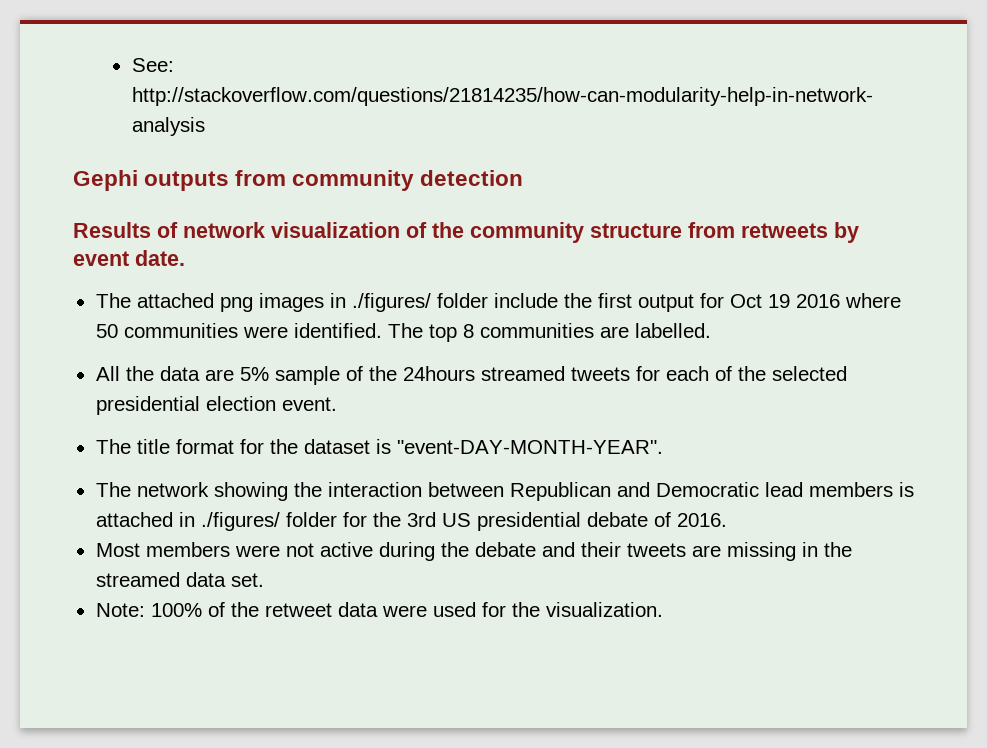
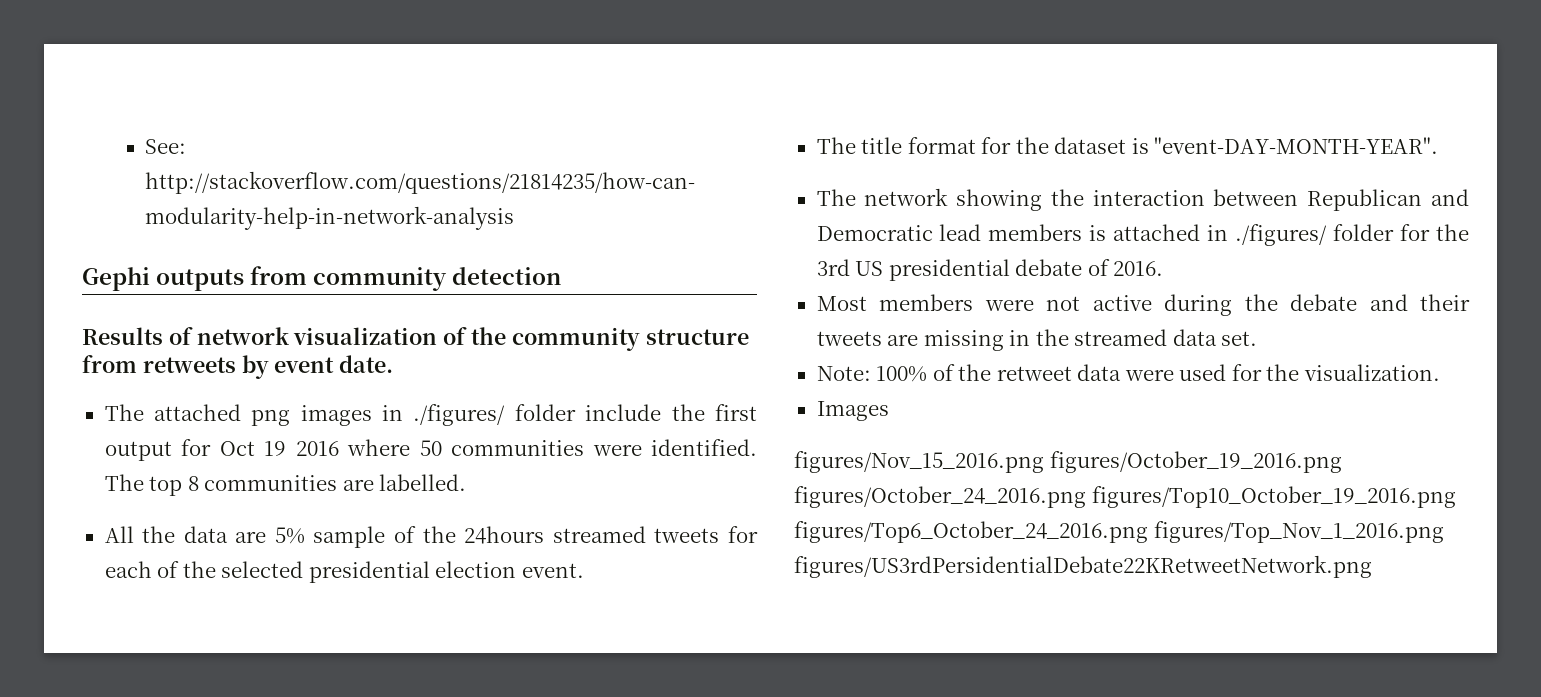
+ Images
+ figures/Nov_15_2016.png figures/October_19_2016.png figures/October_24_2016.png figures/Top10_October_19_2016.png figures/Top6_October_24_2016.png figures/Top_Nov_1_2016.png figures/US3rdPersidentialDebate22KRetweetNetwork.png

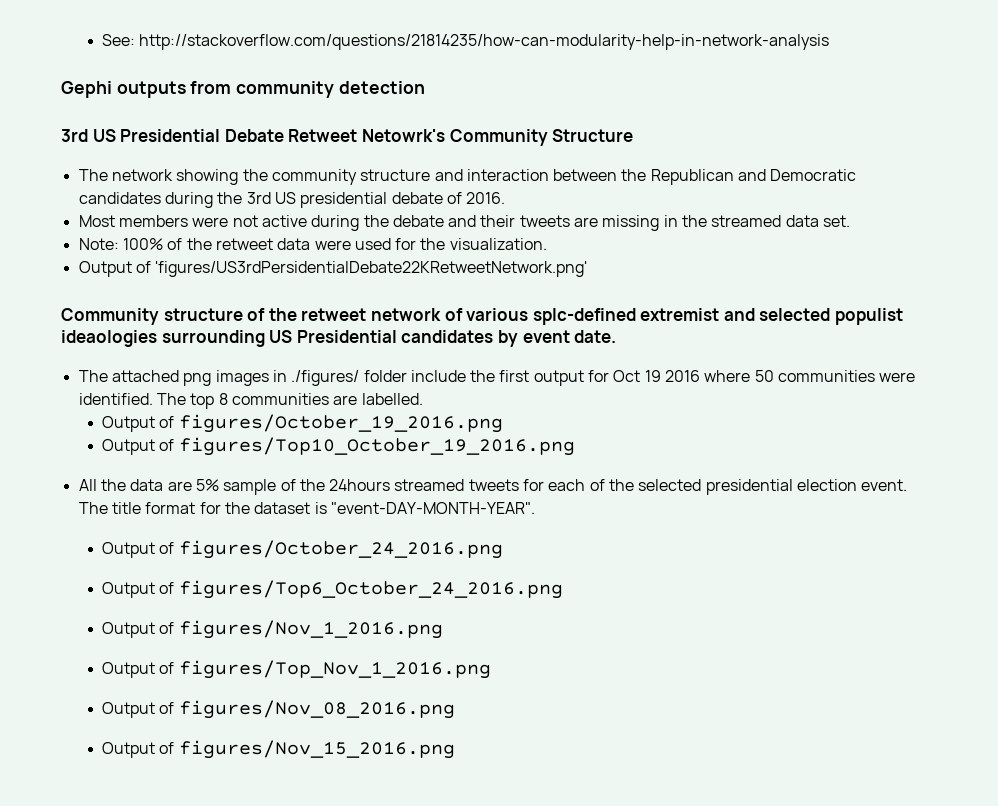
- Results of network visualization of the community structure from retweets by event date.
- The attached png images in ./figures/ folder include the first output for Oct 19 2016 where 50 communities were identified. The top 8 communities are labelled.
- All the data are 5% sample of the 24hours streamed tweets for each of the selected presidential election event.
- The title format for the dataset is "event-DAY-MONTH-YEAR".
+ 3rd US Presidential Debate Retweet Netowrk's Community Structure
- The network showing the interaction between Republican and Democratic lead members is attached in ./figures/ folder for the 3rd US presidential debate of 2016.
+ The network showing the community structure and interaction between the Republican and Democratic candidates during the 3rd US presidential debate of 2016.
- Images
- figures/Nov_15_2016.png figures/October_19_2016.png figures/October_24_2016.png figures/Top10_October_19_2016.png figures/Top6_October_24_2016.png figures/Top_Nov_1_2016.png figures/US3rdPersidentialDebate22KRetweetNetwork.png
+ Output of 'figures/US3rdPersidentialDebate22KRetweetNetwork.png'
+ Community structure of the retweet network of various splc-defined extremist and selected populist ideaologies surrounding US Presidential candidates by event date.
+ The attached png images in ./figures/ folder include the first output for Oct 19 2016 where 50 communities were identified. The top 8 communities are labelled.
+ Output of figures/October_19_2016.png
+ Output of figures/Top10_October_19_2016.png
+ All the data are 5% sample of the 24hours streamed tweets for each of the selected presidential election event. The title format for the dataset is "event-DAY-MONTH-YEAR".
+ Output of figures/October_24_2016.png
+ Output of figures/Top6_October_24_2016.png
+ Output of figures/Nov_1_2016.png
+ Output of figures/Top_Nov_1_2016.png
+ Output of figures/Nov_08_2016.png
+ Output of figures/Nov_15_2016.png

